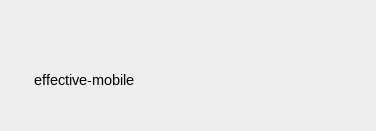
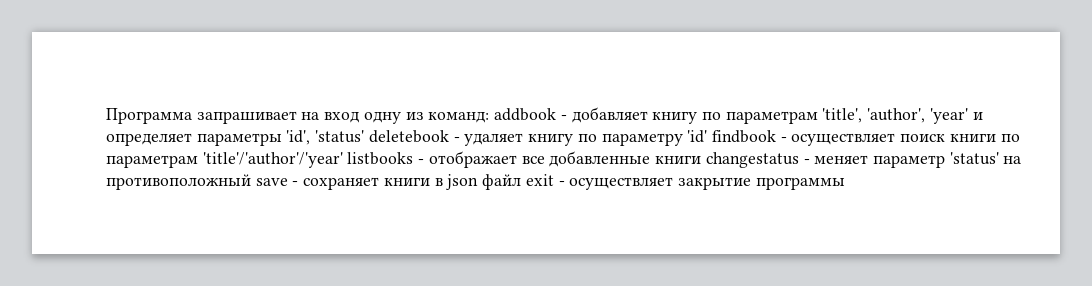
- effective-mobile
+ Программа запрашивает на вход одну из команд: addbook - добавляет книгу по параметрам 'title', 'author', 'year' и определяет параметры 'id', 'status' deletebook - удаляет книгу по параметру 'id' findbook - осуществляет поиск книги по параметрам 'title'/'author'/'year' listbooks - отображaет все добавленные книги changestatus - меняет параметр 'status' на противоположный save - сохраняет книги в json файл exit - осуществляет закрытие программы

